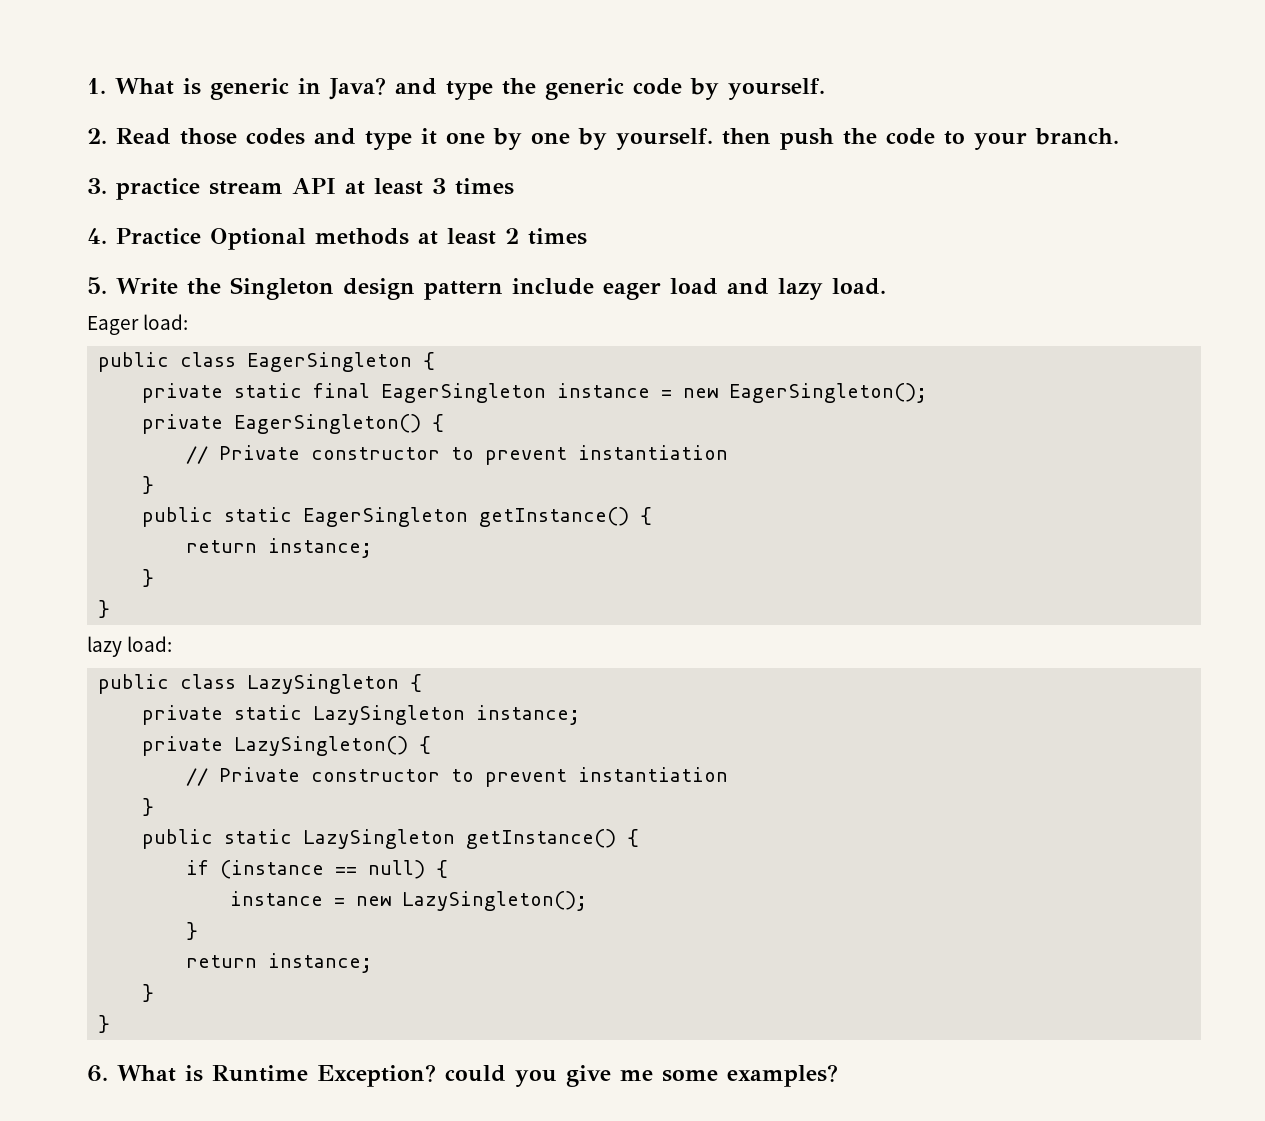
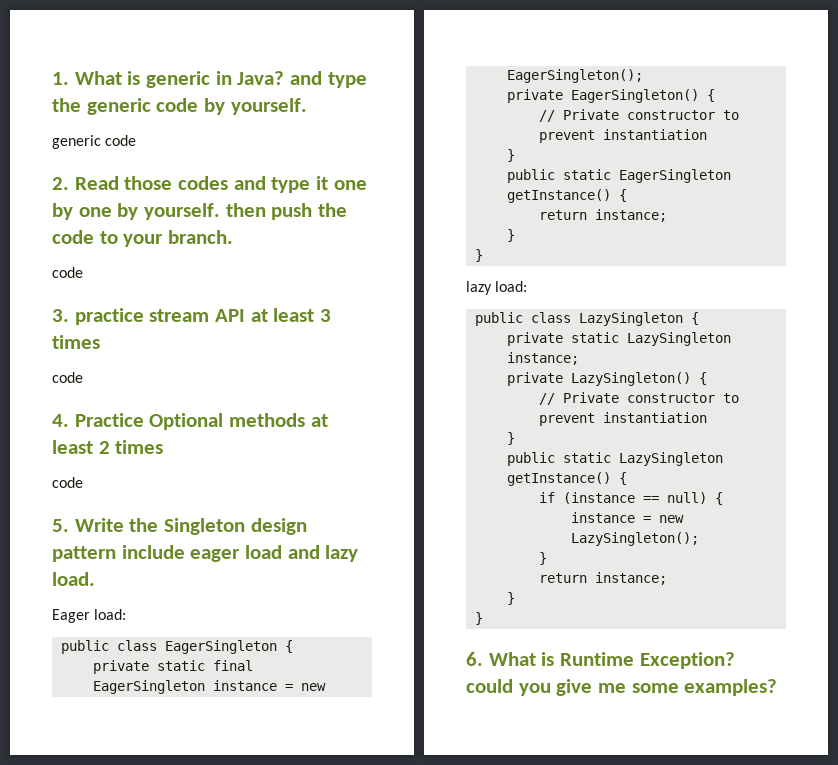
  1. What is generic in Java? and type the generic code by yourself.
+ generic code
  2. Read those codes and type it one by one by yourself. then push the code to your branch.
+ code
  3. practice stream API at least 3 times
+ code
  4. Practice Optional methods at least 2 times
+ code

